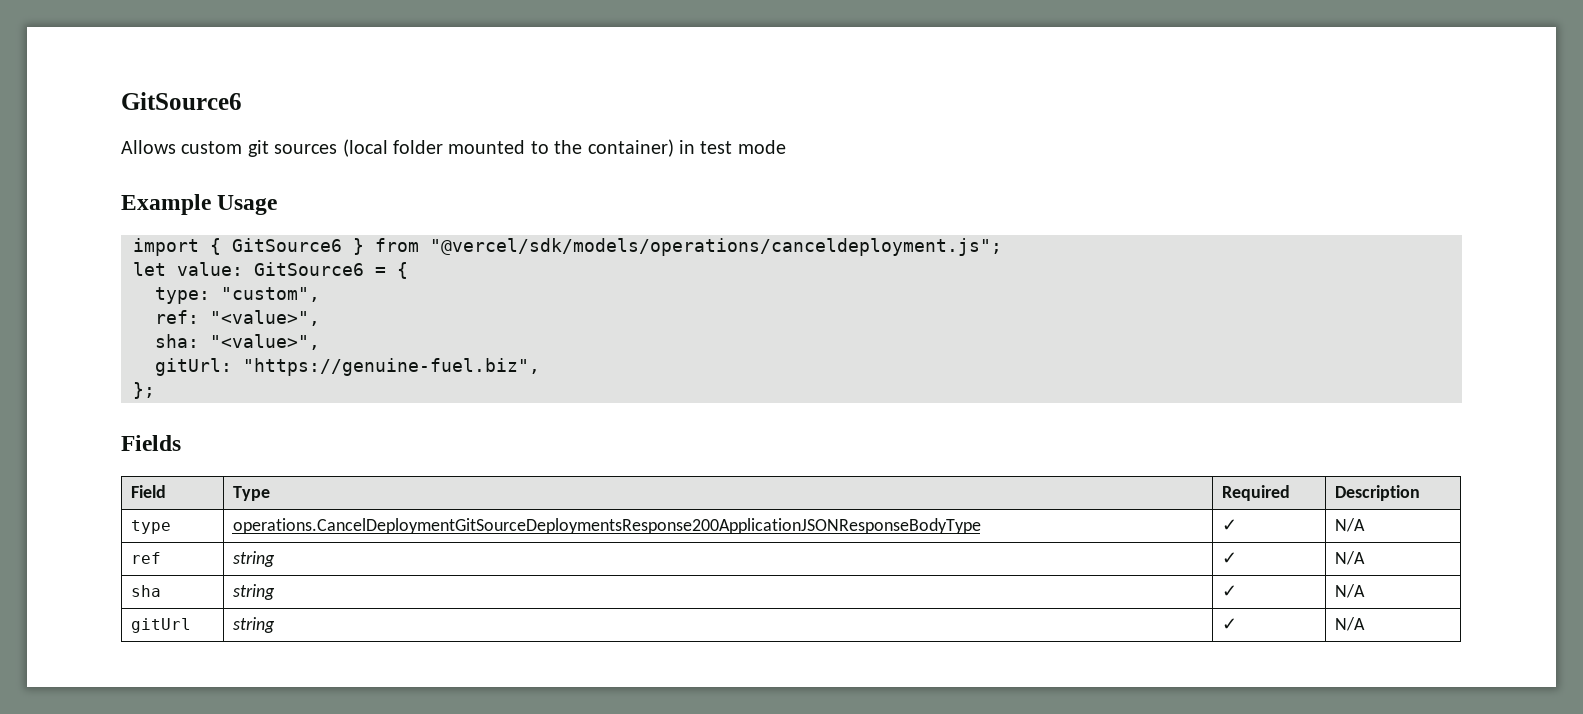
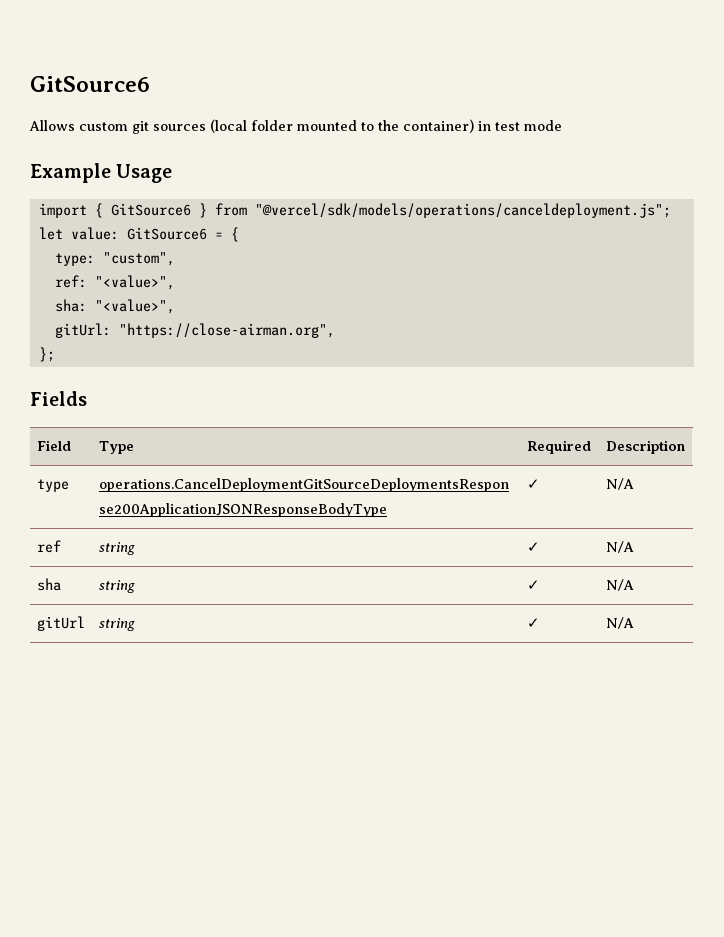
- gitUrl: "https://genuine-fuel.biz",
+ gitUrl: "https://close-airman.org",

